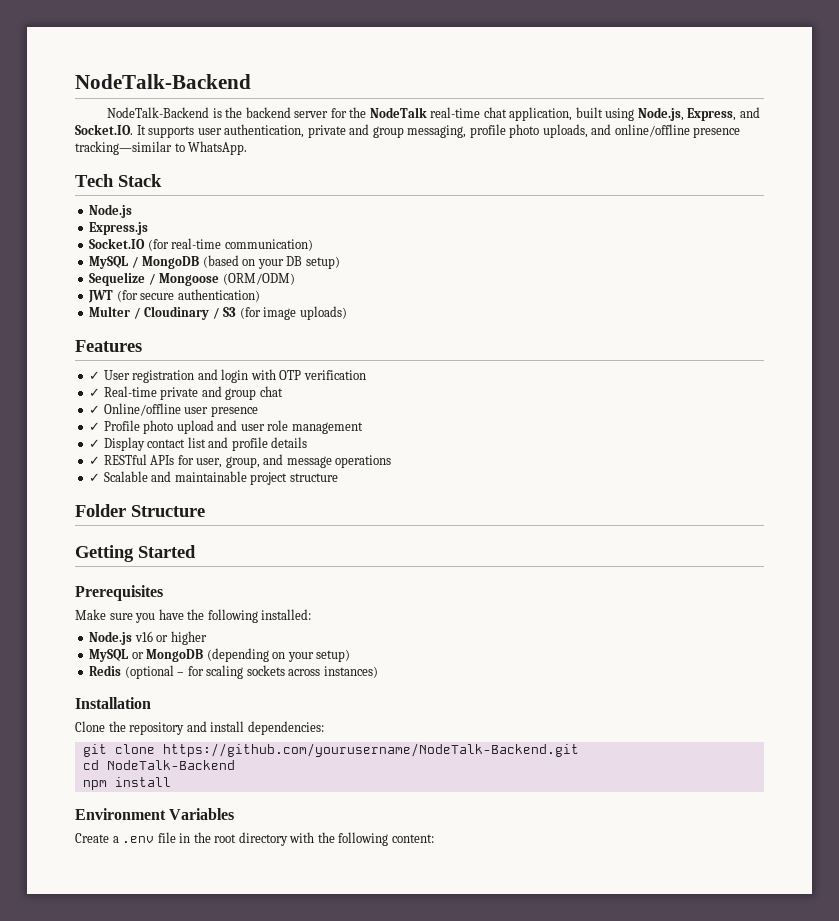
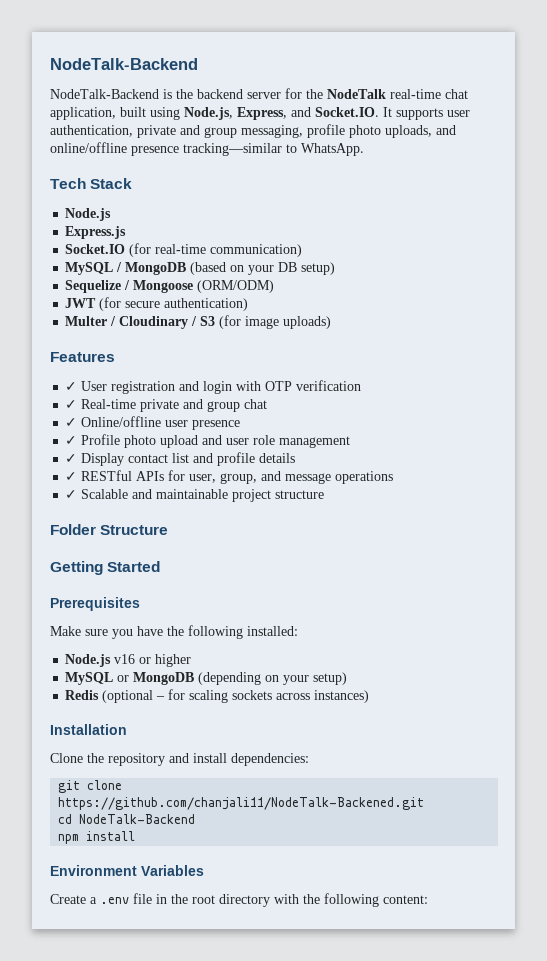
- git clone https://github.com/yourusername/NodeTalk-Backend.git
+ git clone https://github.com/chanjali11/NodeTalk-Backened.git

